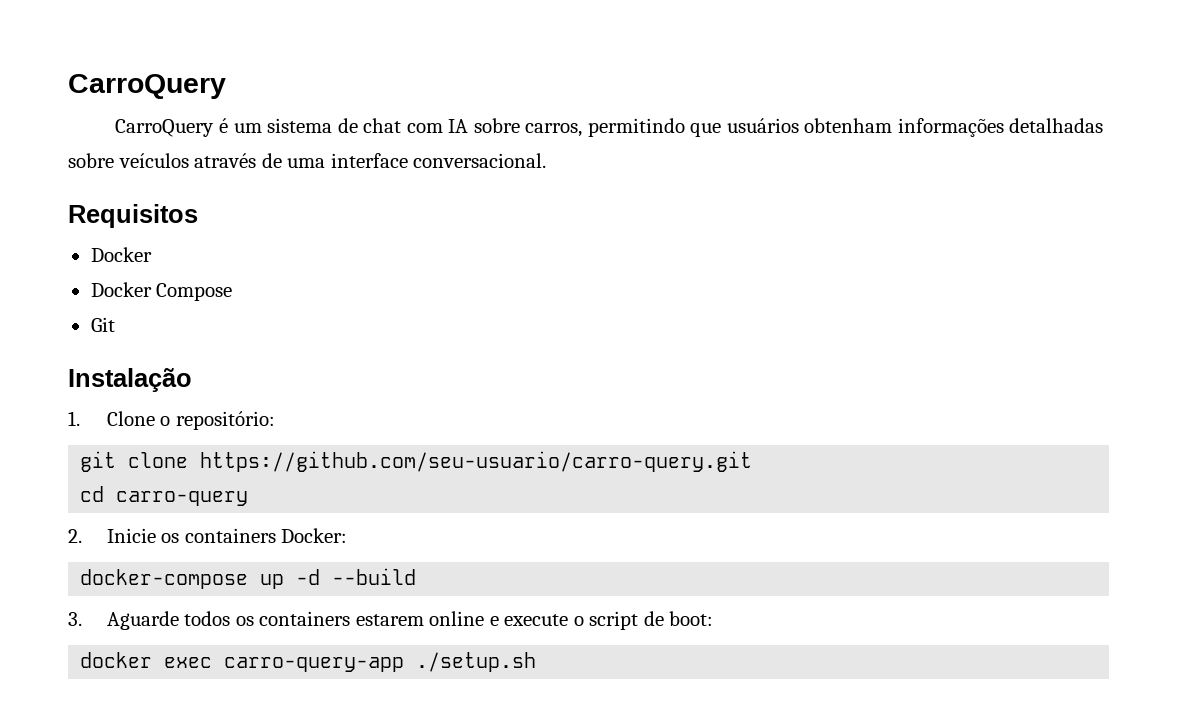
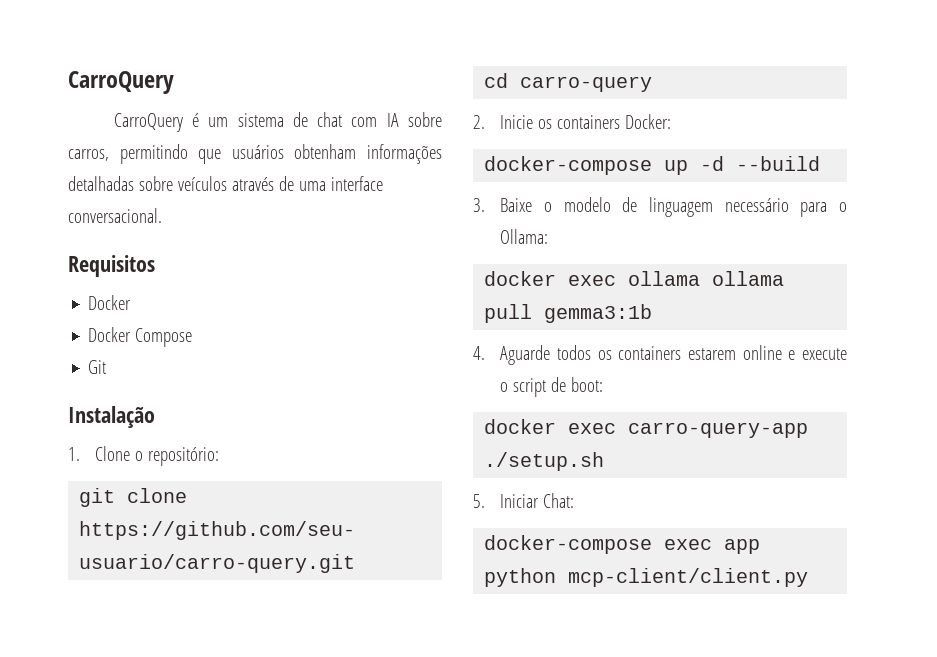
- 3. Aguarde todos os containers estarem online e execute o script de boot:
+ 3. Baixe o modelo de linguagem necessário para o Ollama:
+ docker exec ollama ollama pull gemma3:1b
+ 4. Aguarde todos os containers estarem online e execute o script de boot:
+ 5. Iniciar Chat:
+ docker-compose exec app python mcp-client/client.py

